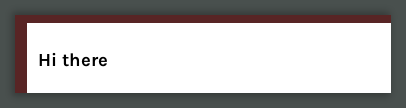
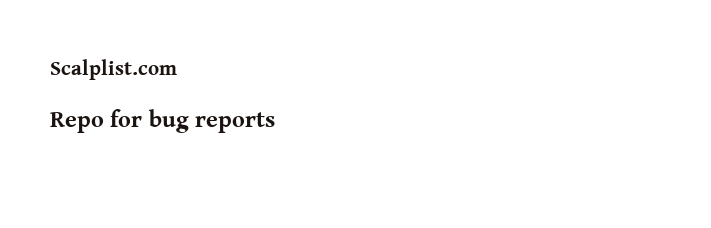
- Hi there
+ Scalplist.com
+ Repo for bug reports

